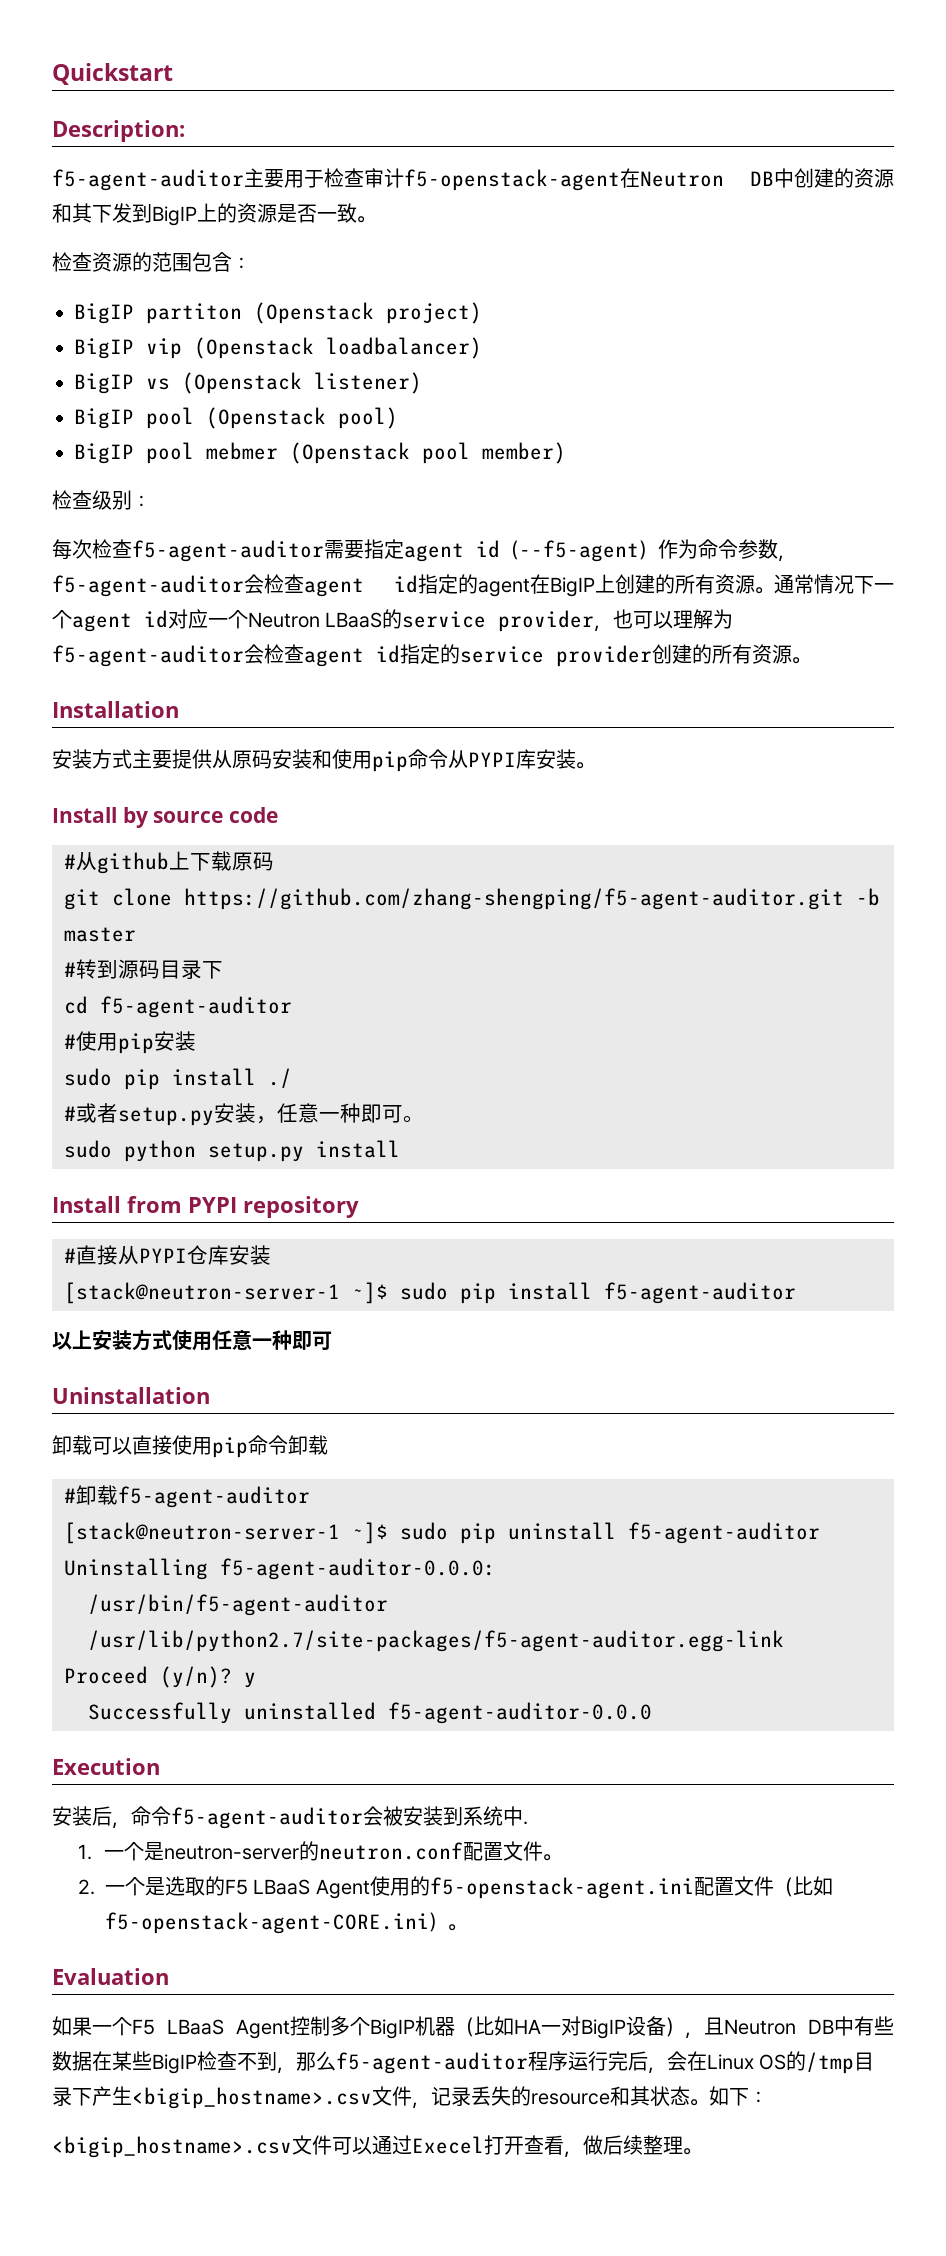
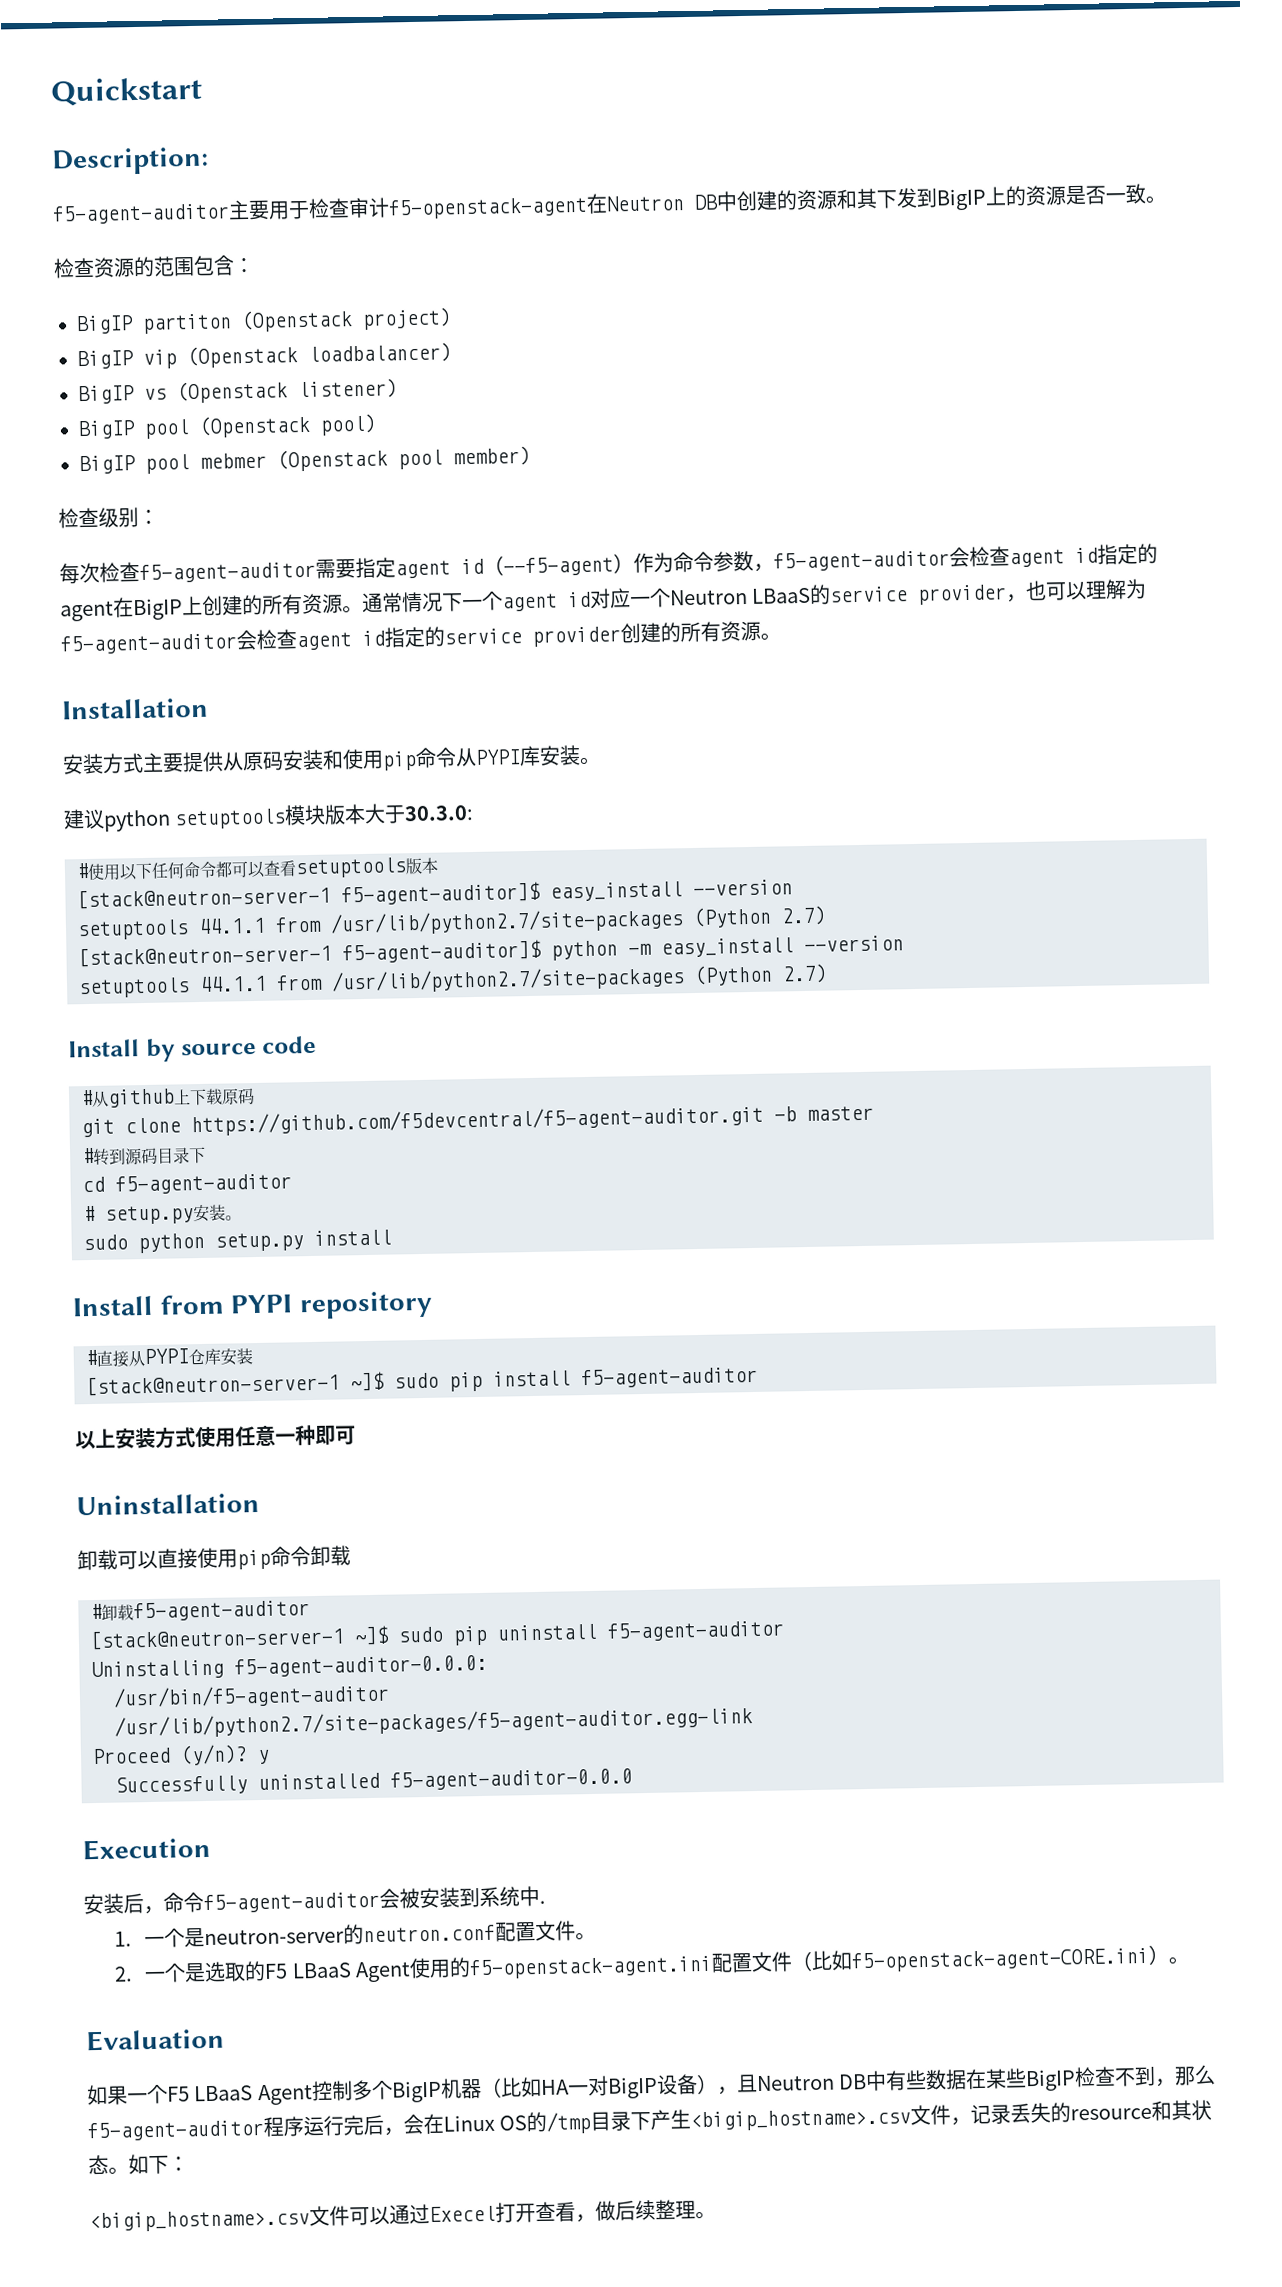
+ 建议python setuptools模块版本大于30.3.0:
+ #使用以下任何命令都可以查看setuptools版本
+ [stack@neutron-server-1 f5-agent-auditor]$ easy_install --version
+ setuptools 44.1.1 from /usr/lib/python2.7/site-packages (Python 2.7)
+ [stack@neutron-server-1 f5-agent-auditor]$ python -m easy_install --version
+ setuptools 44.1.1 from /usr/lib/python2.7/site-packages (Python 2.7)
- git clone https://github.com/zhang-shengping/f5-agent-auditor.git -b master
+ git clone https://github.com/f5devcentral/f5-agent-auditor.git -b master
- #使用pip安装
- sudo pip install ./
- #或者setup.py安装，任意一种即可。
+ # setup.py安装。

